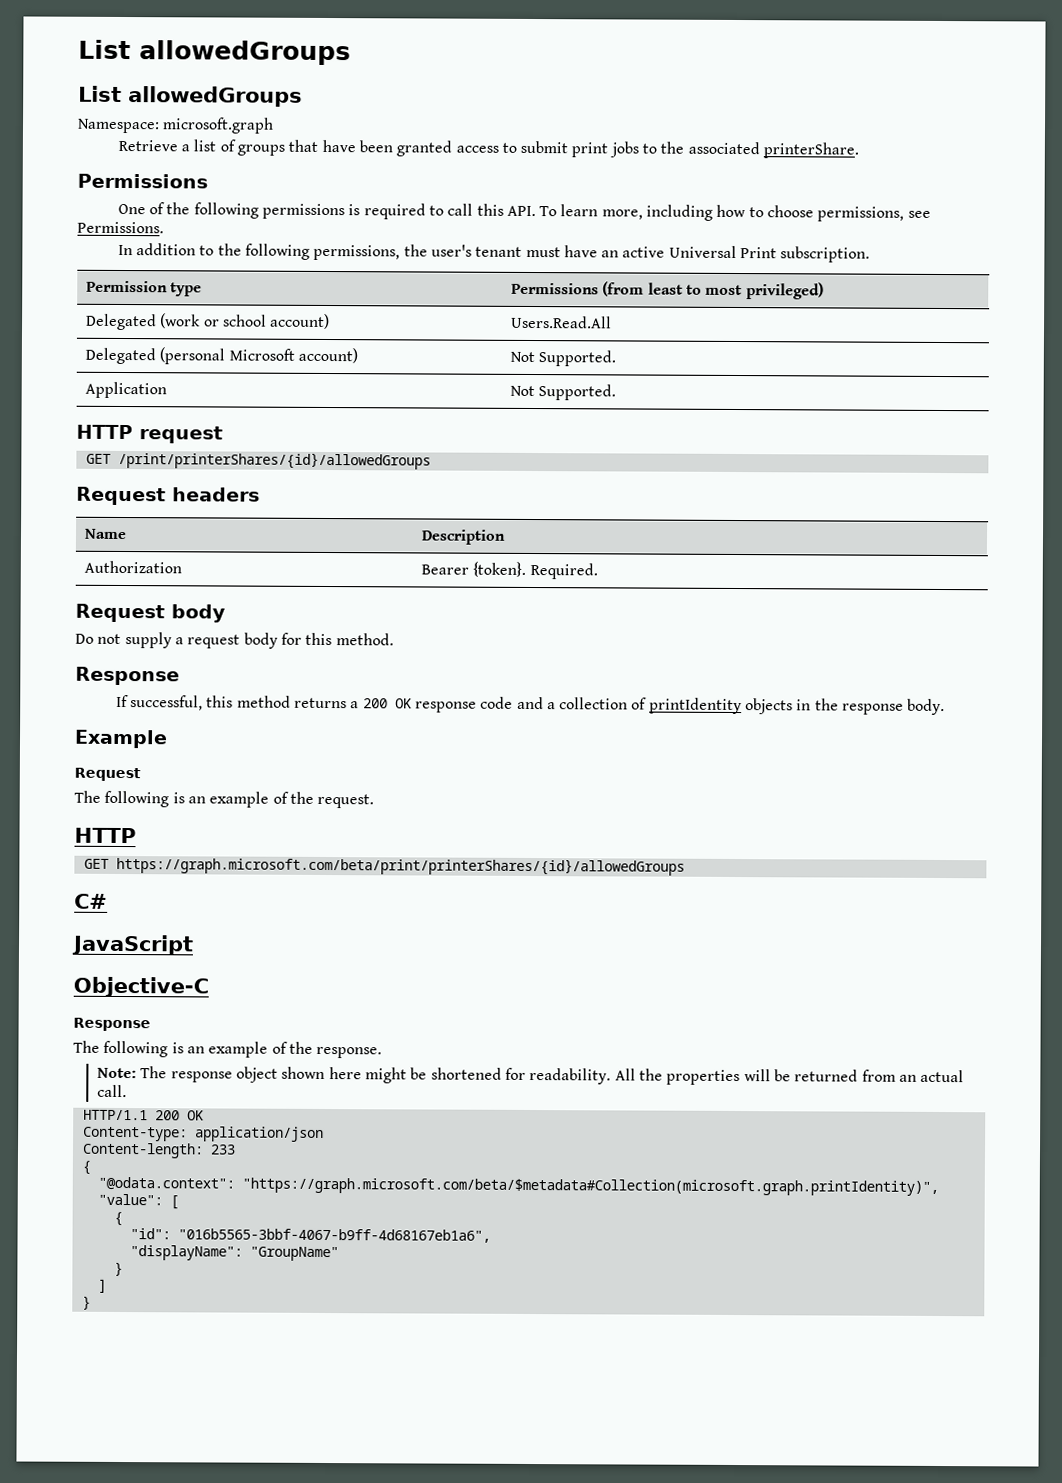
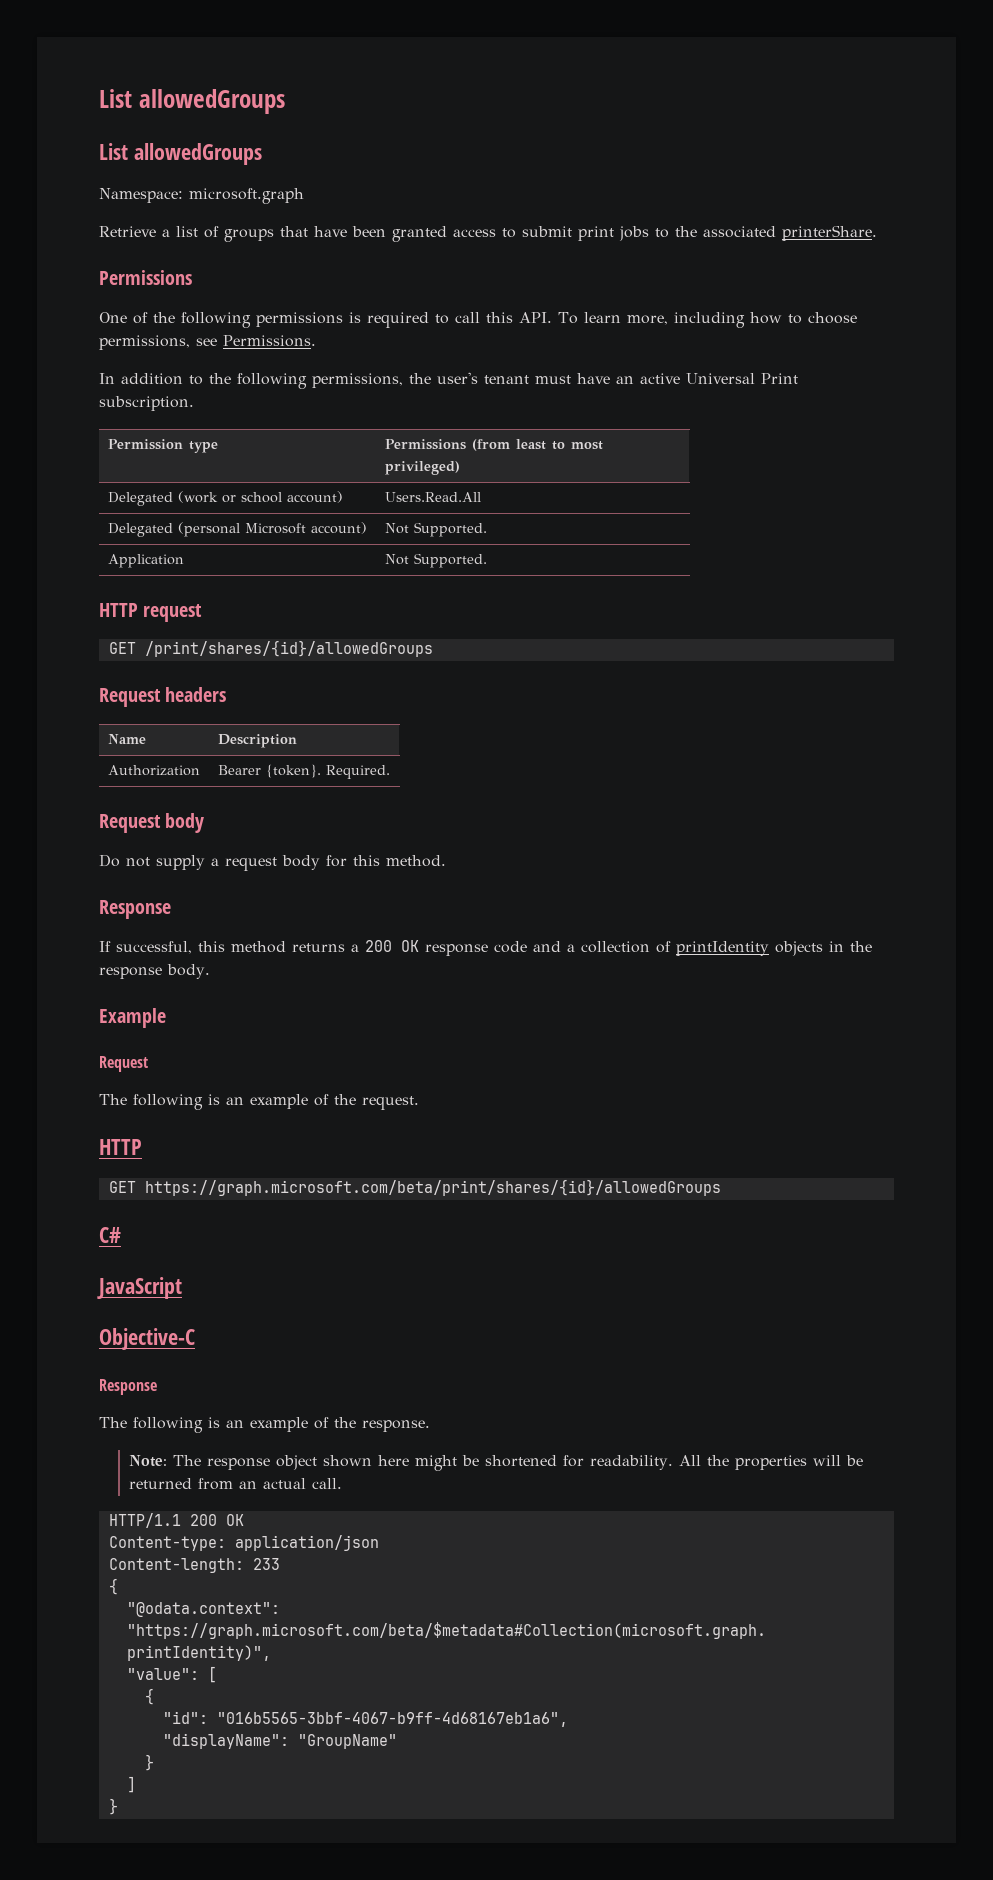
- GET /print/printerShares/{id}/allowedGroups
+ GET /print/shares/{id}/allowedGroups
- GET https://graph.microsoft.com/beta/print/printerShares/{id}/allowedGroups
+ GET https://graph.microsoft.com/beta/print/shares/{id}/allowedGroups

